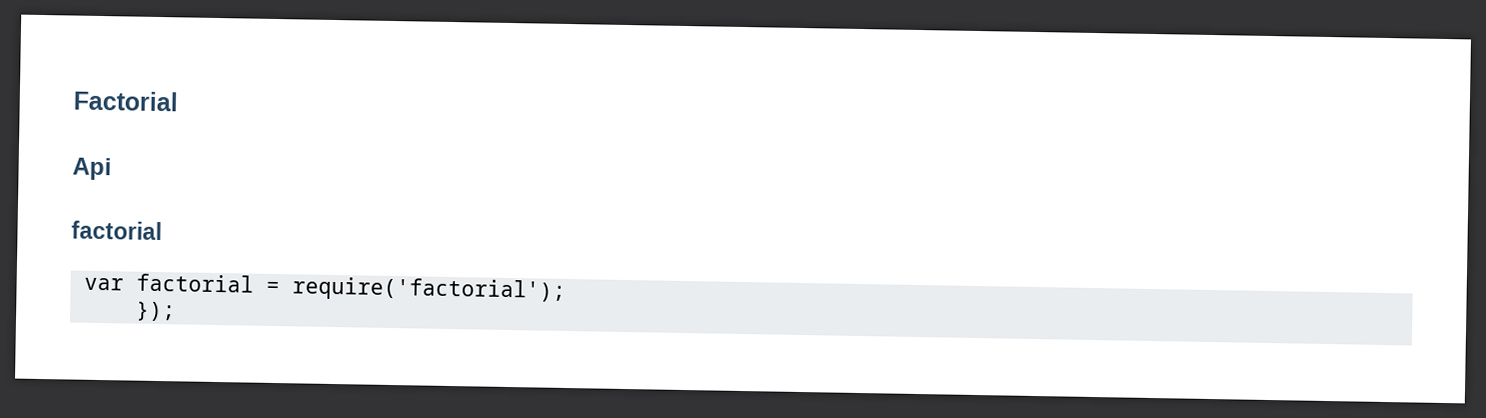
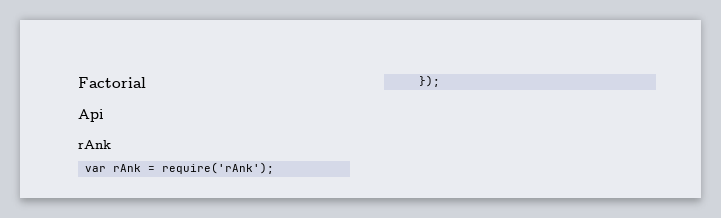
  Api
- factorial
+ rAnk
- var factorial = require('factorial');
+ var rAnk = require('rAnk');

